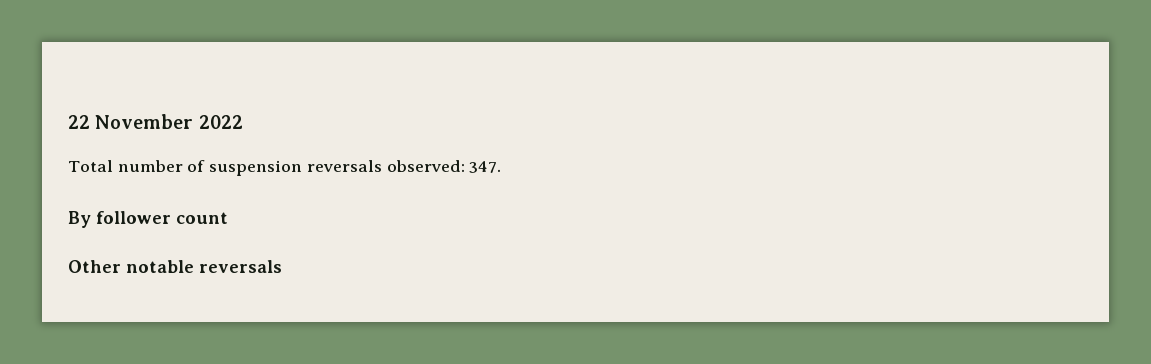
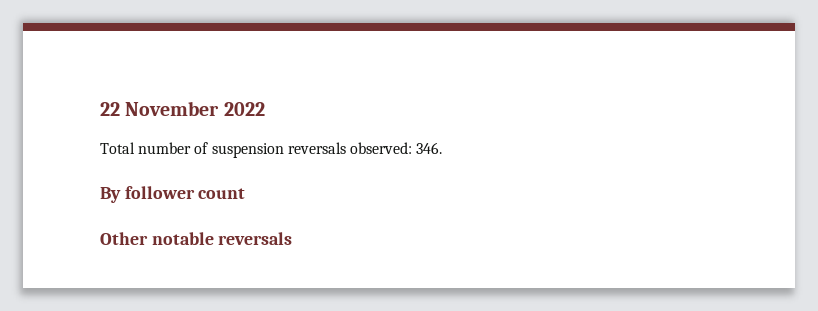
- Total number of suspension reversals observed: 347.
+ Total number of suspension reversals observed: 346.

